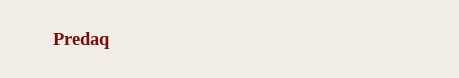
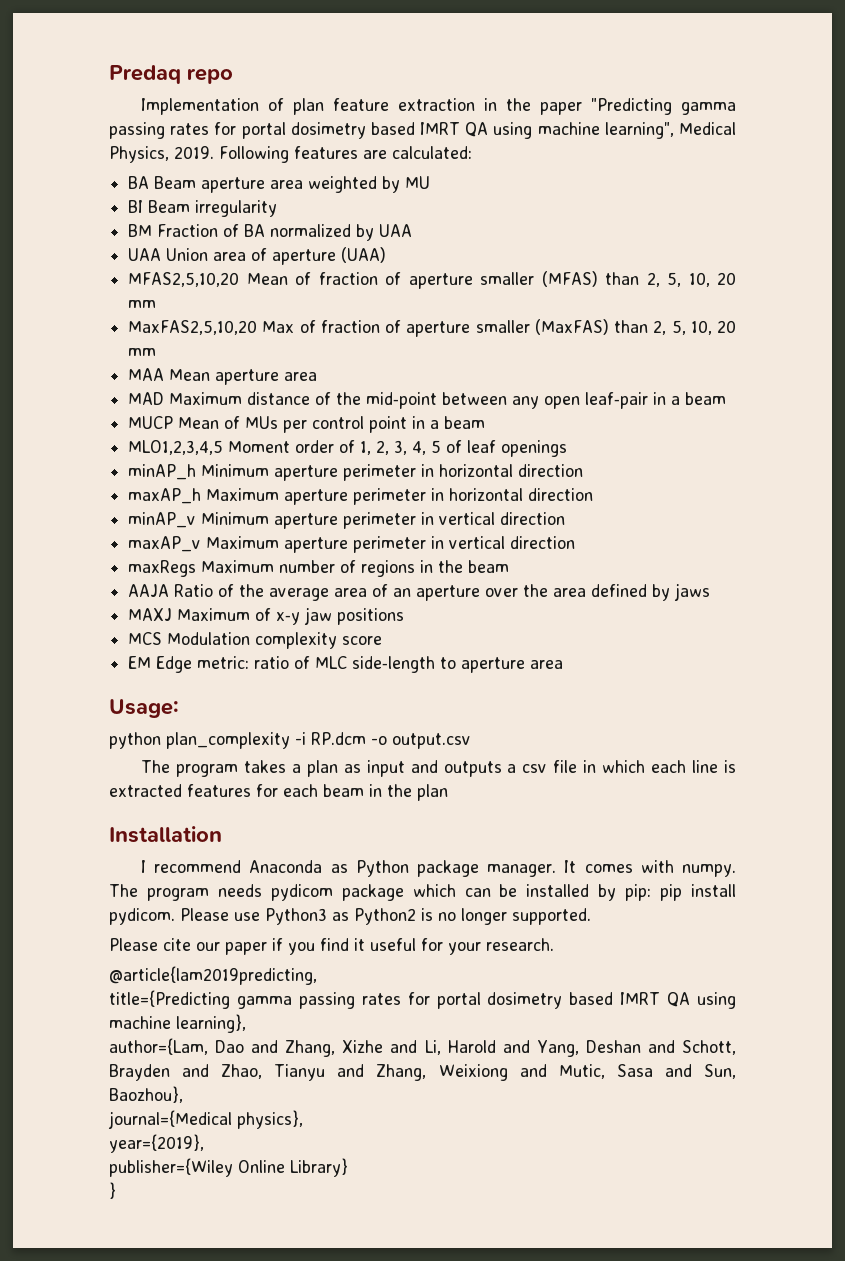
- Predaq
+ Predaq repo
+ Implementation of plan feature extraction in the paper "Predicting gamma passing rates for portal dosimetry based IMRT QA using machine learning", Medical Physics, 2019. Following features are calculated:
+ BA Beam aperture area weighted by MU
+ BI Beam irregularity
+ BM Fraction of BA normalized by UAA
+ UAA Union area of aperture (UAA)
+ MFAS2,5,10,20 Mean of fraction of aperture smaller (MFAS) than 2, 5, 10, 20 mm
+ MaxFAS2,5,10,20 Max of fraction of aperture smaller (MaxFAS) than 2, 5, 10, 20 mm
+ MAA Mean aperture area
+ MAD Maximum distance of the mid‐point between any open leaf‐pair in a beam
+ MUCP Mean of MUs per control point in a beam
+ MLO1,2,3,4,5 Moment order of 1, 2, 3, 4, 5 of leaf openings
+ minAP_h Minimum aperture perimeter in horizontal direction
+ maxAP_h Maximum aperture perimeter in horizontal direction
+ minAP_v Minimum aperture perimeter in vertical direction
+ maxAP_v Maximum aperture perimeter in vertical direction
+ maxRegs Maximum number of regions in the beam
+ AAJA Ratio of the average area of an aperture over the area defined by jaws
+ MAXJ Maximum of x‐y jaw positions
+ MCS Modulation complexity score
+ EM Edge metric: ratio of MLC side‐length to aperture area
+ Usage:
+ python plan_complexity -i RP.dcm -o output.csv
+ The program takes a plan as input and outputs a csv file in which each line is extracted features for each beam in the plan
+ Installation
+ I recommend Anaconda as Python package manager. It comes with numpy. The program needs pydicom package which can be installed by pip: pip install pydicom. Please use Python3 as Python2 is no longer supported.
+ Please cite our paper if you find it useful for your research.
+ @article{lam2019predicting,
+ title={Predicting gamma passing rates for portal dosimetry based IMRT QA using machine learning},
+ author={Lam, Dao and Zhang, Xizhe and Li, Harold and Yang, Deshan and Schott, Brayden and Zhao, Tianyu and Zhang, Weixiong and Mutic, Sasa and Sun, Baozhou},
+ journal={Medical physics},
+ year={2019},
+ publisher={Wiley Online Library}
+ }

